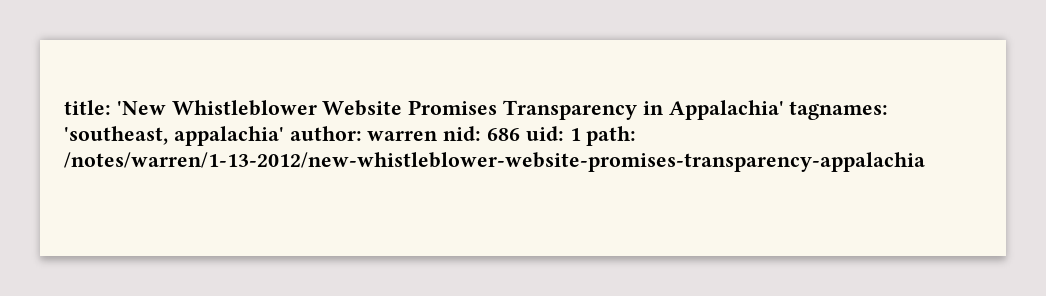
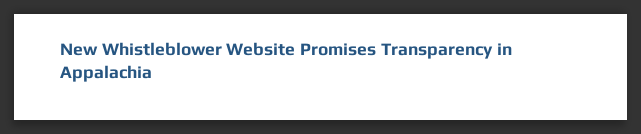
- title: 'New Whistleblower Website Promises Transparency in Appalachia' tagnames: 'southeast, appalachia' author: warren nid: 686 uid: 1 path: /notes/warren/1-13-2012/new-whistleblower-website-promises-transparency-appalachia
+ New Whistleblower Website Promises Transparency in Appalachia

